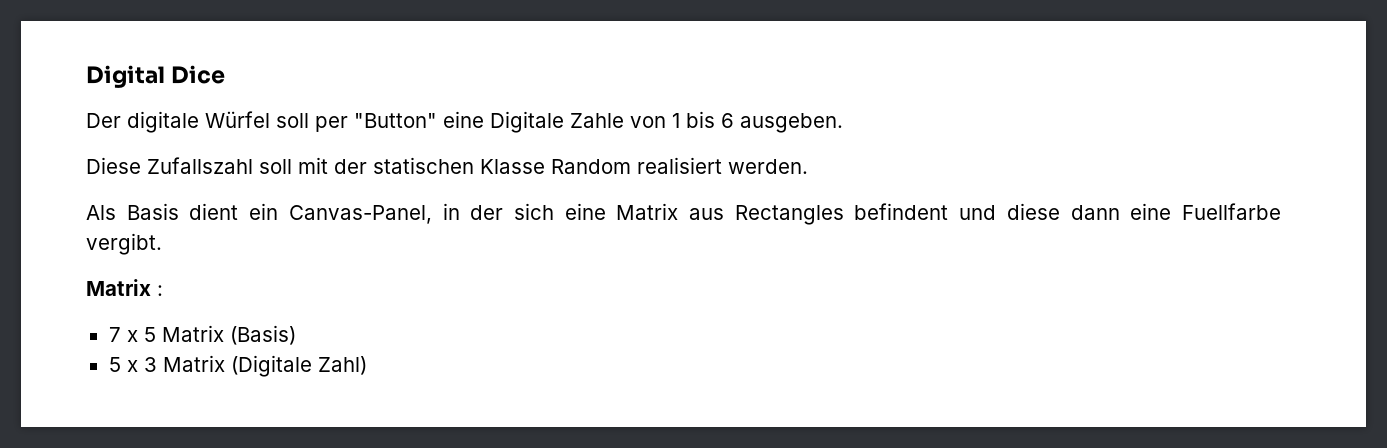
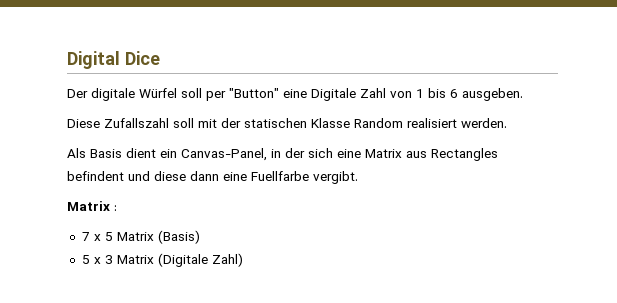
- Der digitale Würfel soll per "Button" eine Digitale Zahle von 1 bis 6 ausgeben.
+ Der digitale Würfel soll per "Button" eine Digitale Zahl von 1 bis 6 ausgeben.

